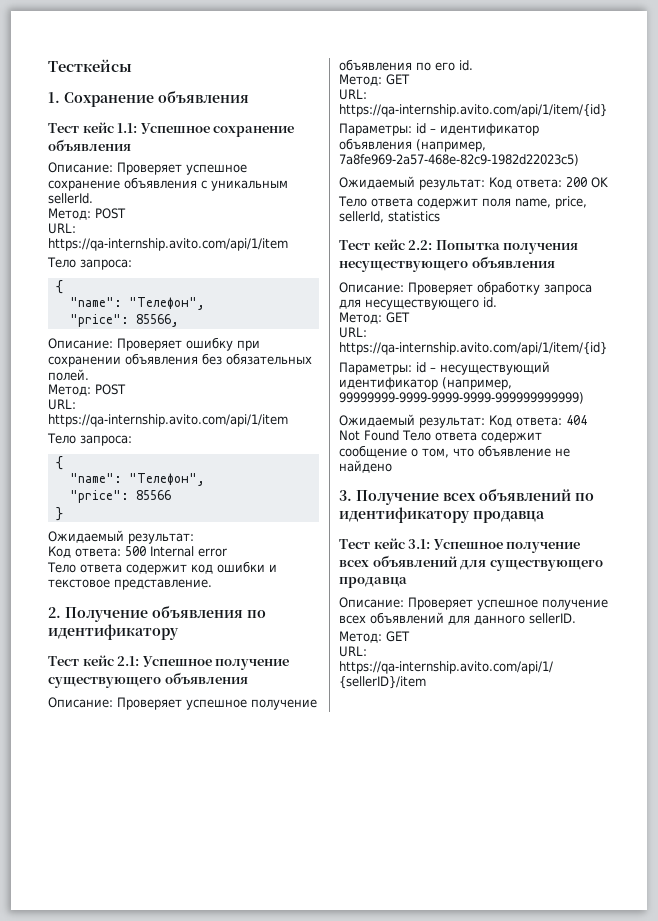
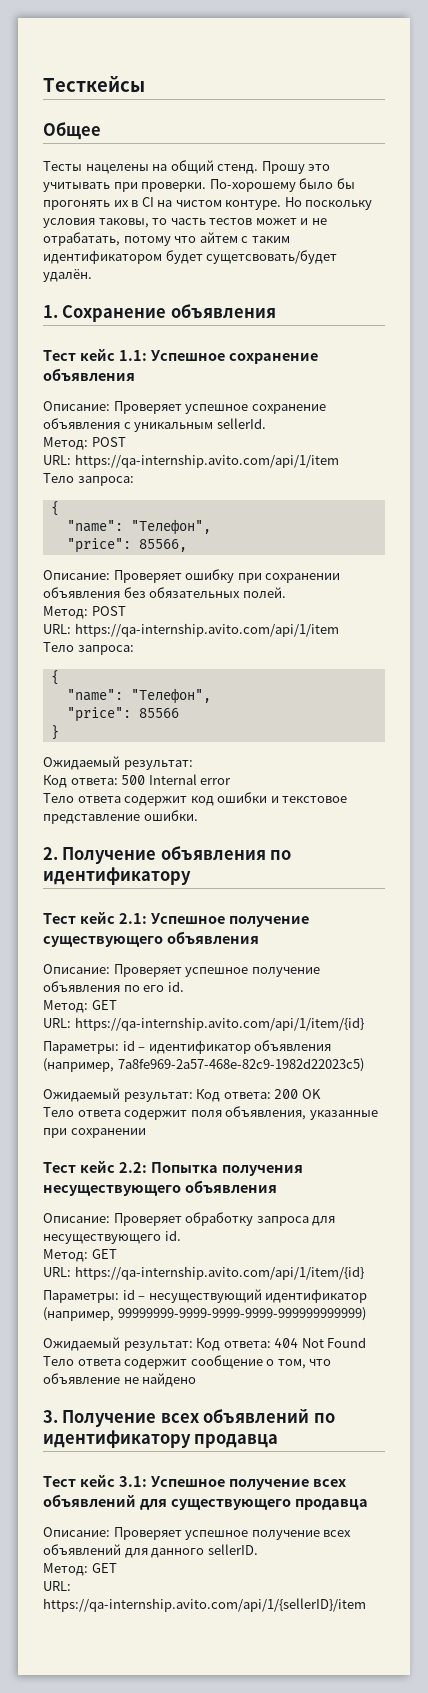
+ Общее
+ Тесты нацелены на общий стенд. Прошу это учитывать при проверки. По-хорошему было бы прогонять их в CI на чистом контуре. Но поскольку условия таковы, то часть тестов может и не отрабатать, потому что айтем с таким идентификатором будет сущетсвовать/будет удалён.
- Тело ответа содержит код ошибки и текстовое представление.
+ Тело ответа содержит код ошибки и текстовое представление ошибки.
- Тело ответа содержит поля name, price, sellerId, statistics
+ Тело ответа содержит поля объявления, указанные при сохранении

